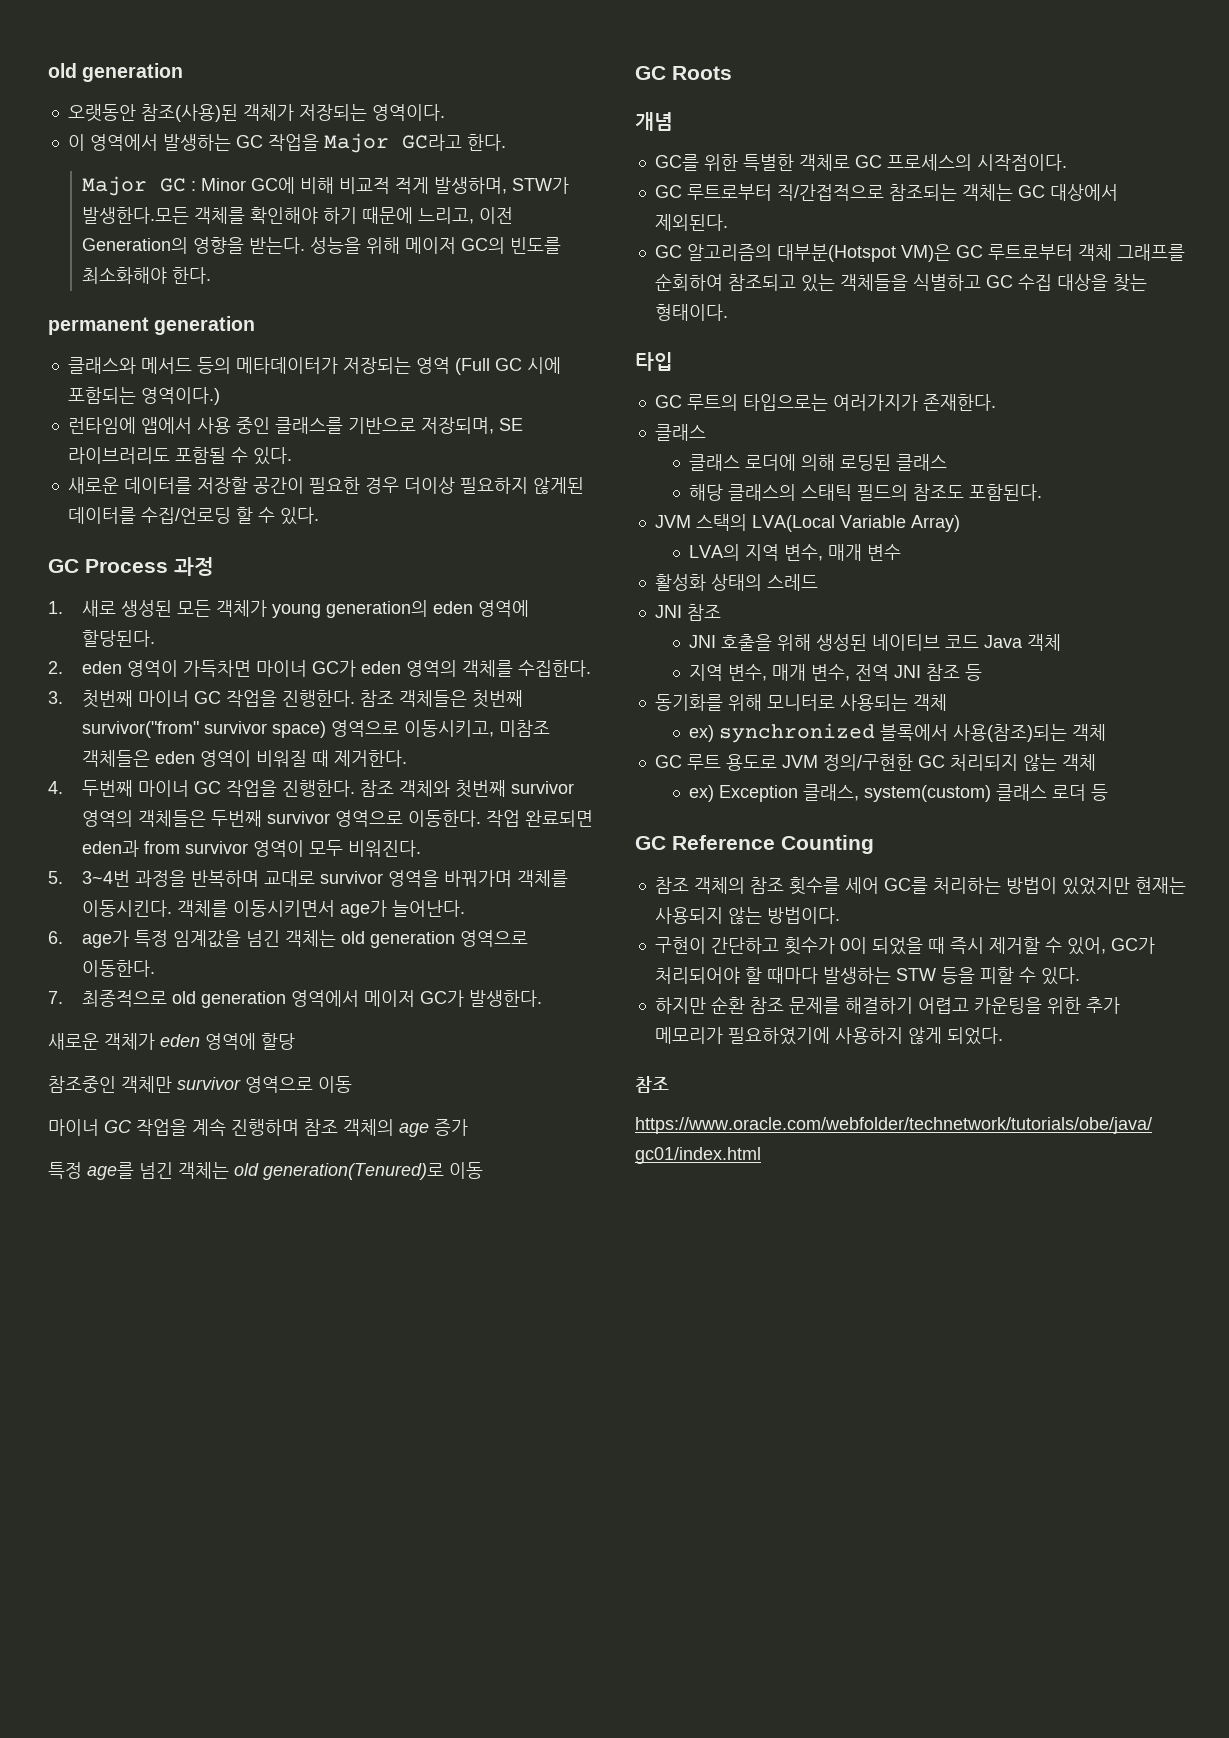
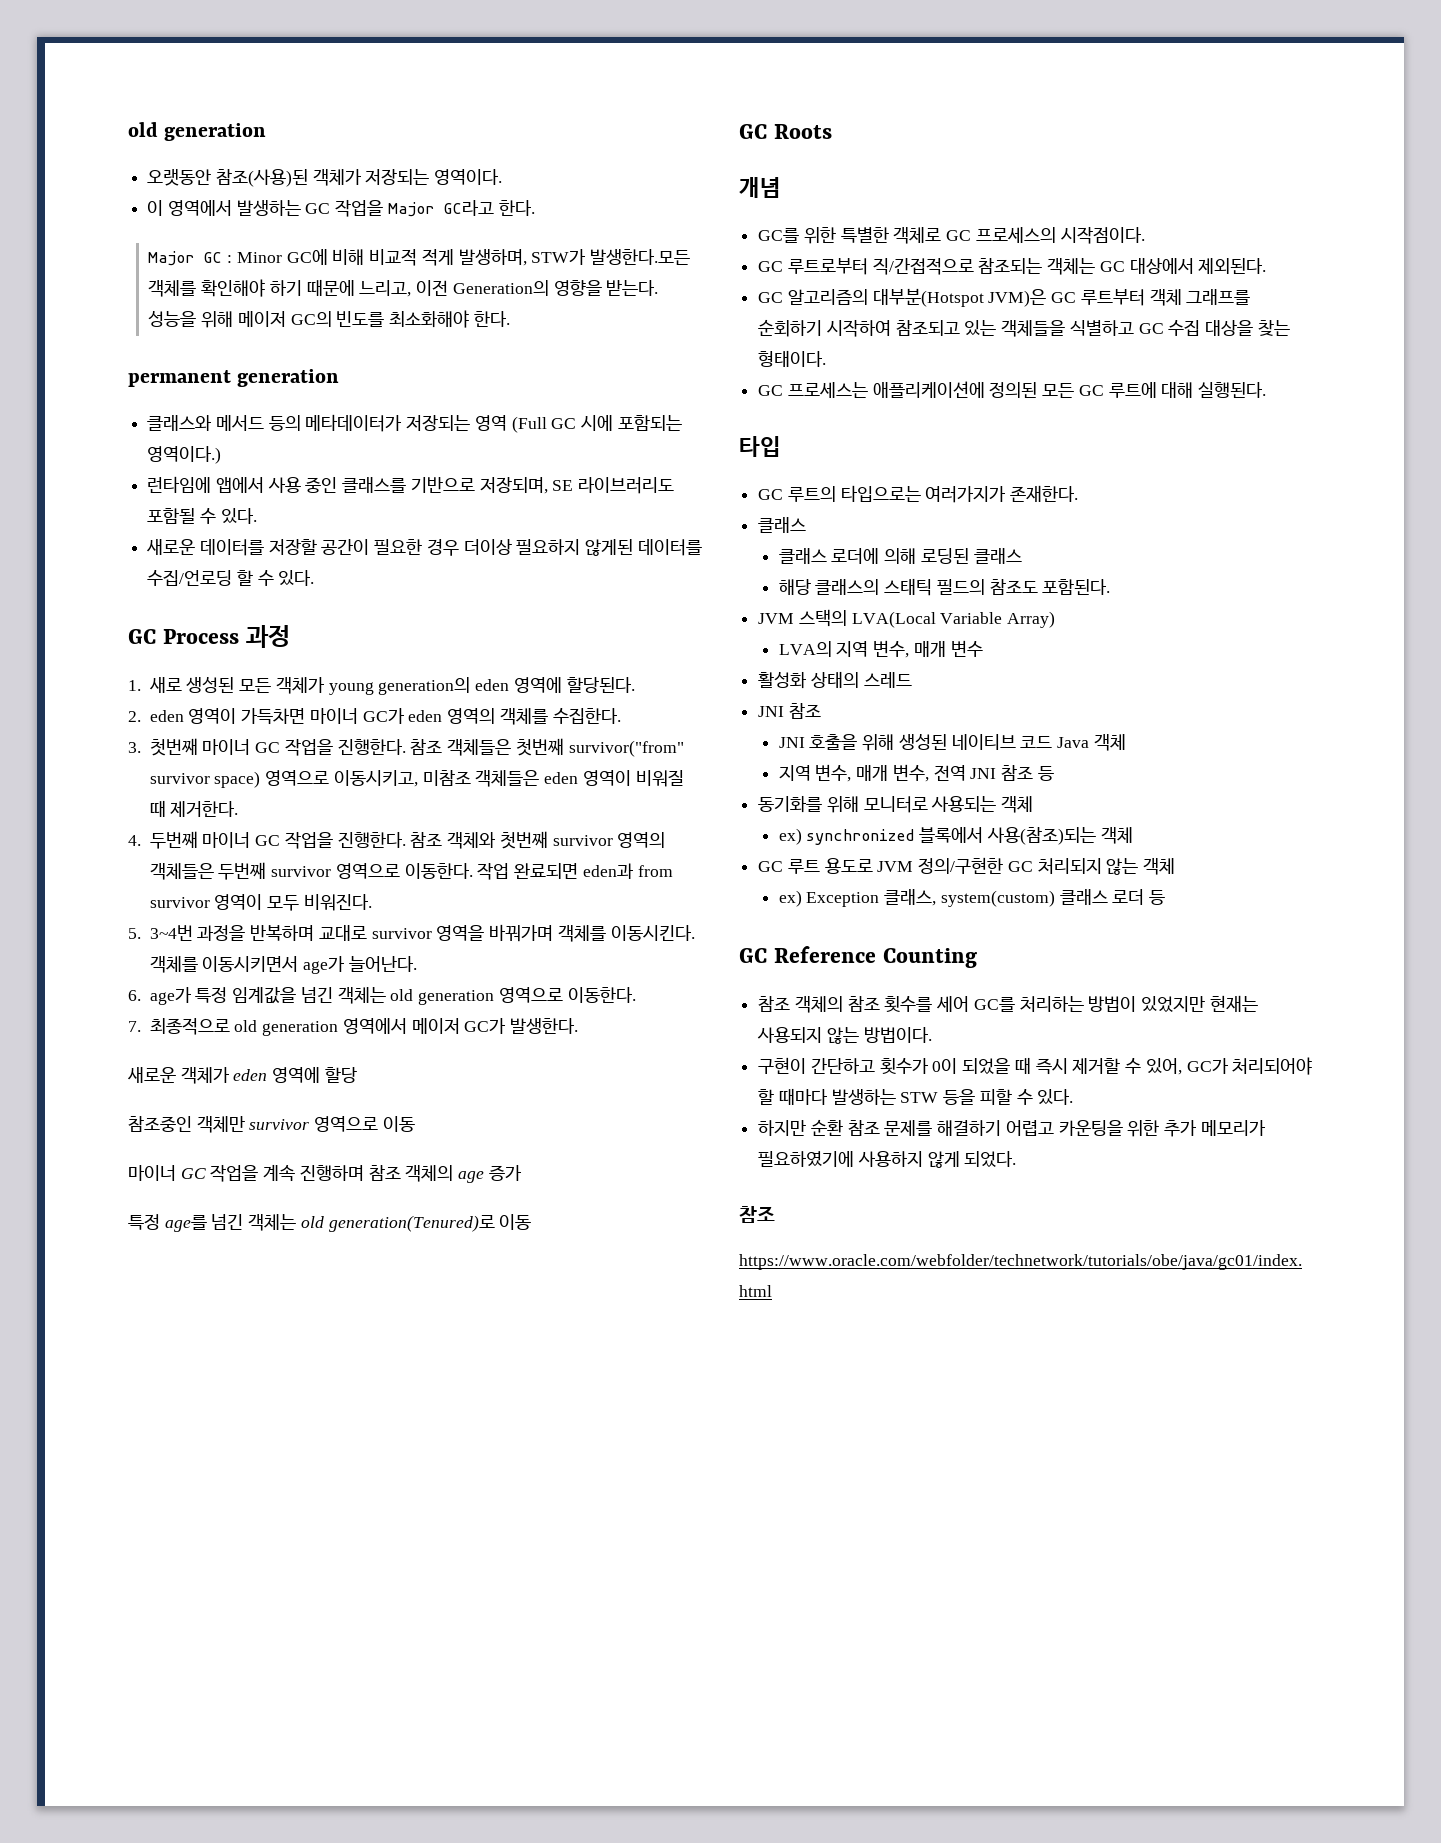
- GC 알고리즘의 대부분(Hotspot VM)은 GC 루트로부터 객체 그래프를 순회하여 참조되고 있는 객체들을 식별하고 GC 수집 대상을 찾는 형태이다.
+ GC 알고리즘의 대부분(Hotspot JVM)은 GC 루트부터 객체 그래프를 순회하기 시작하여 참조되고 있는 객체들을 식별하고 GC 수집 대상을 찾는 형태이다.
+ GC 프로세스는 애플리케이션에 정의된 모든 GC 루트에 대해 실행된다.

